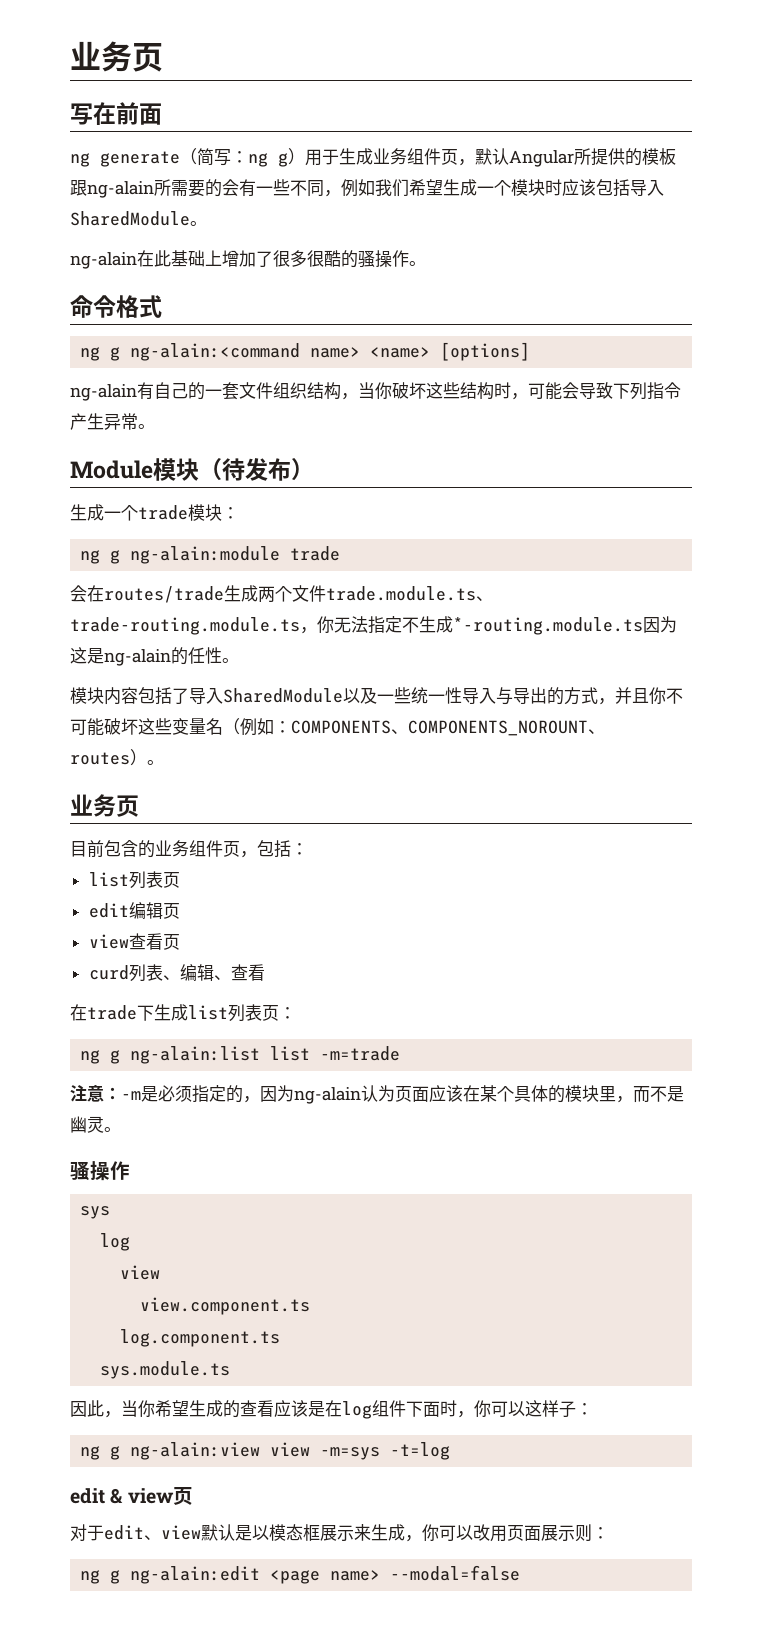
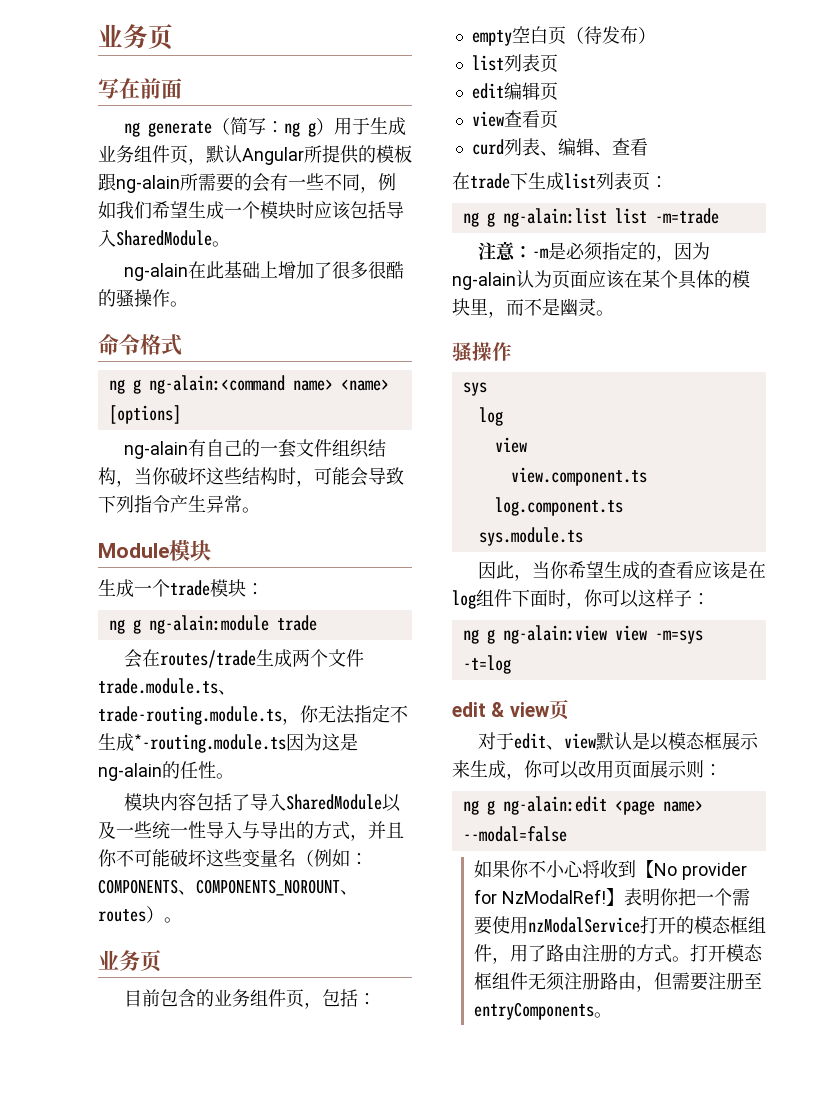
- Module模块（待发布）
+ Module模块
+ empty空白页（待发布）
+ 如果你不小心将收到【No provider for NzModalRef!】表明你把一个需要使用nzModalService打开的模态框组件，用了路由注册的方式。打开模态框组件无须注册路由，但需要注册至entryComponents。

